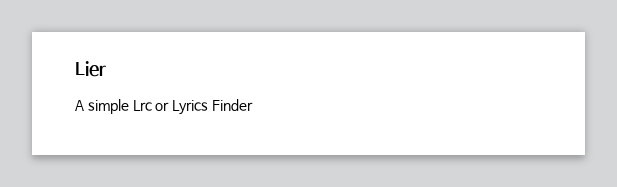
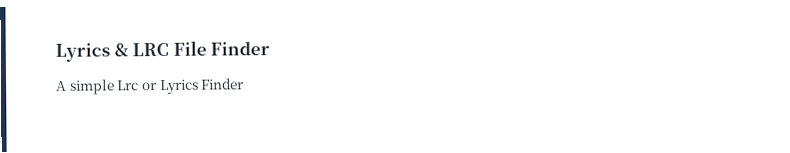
- Lier
+ Lyrics & LRC File Finder

